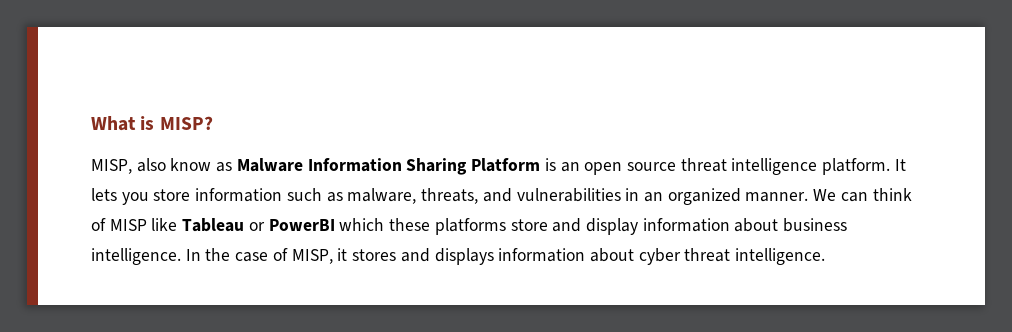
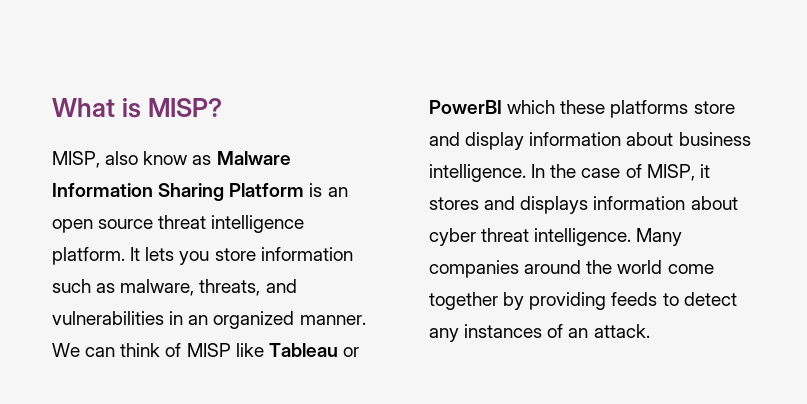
+ Many companies around the world come together by providing feeds to detect any instances of an attack.

